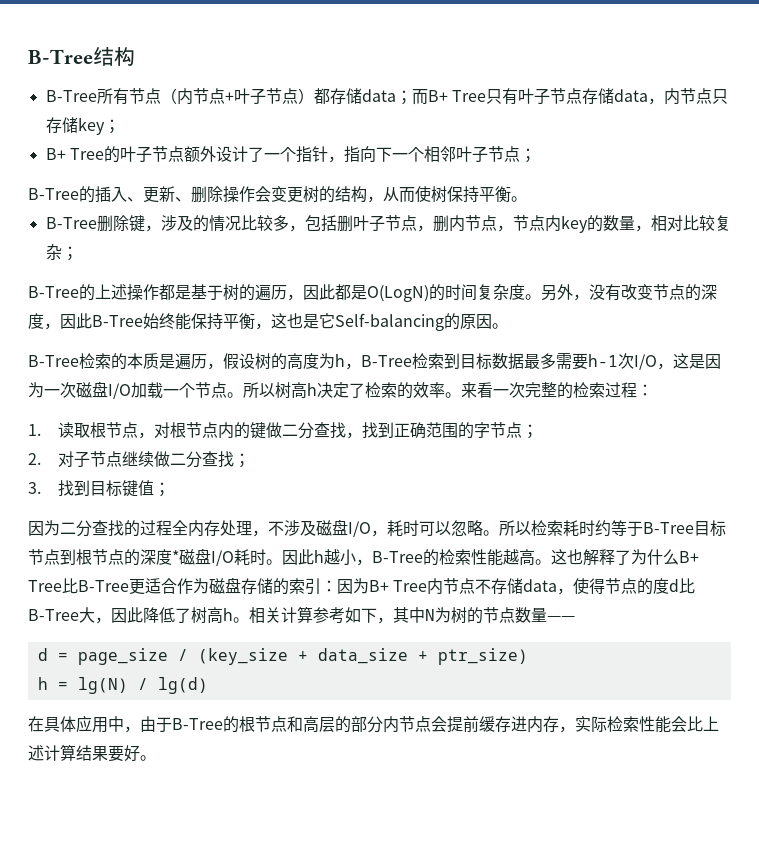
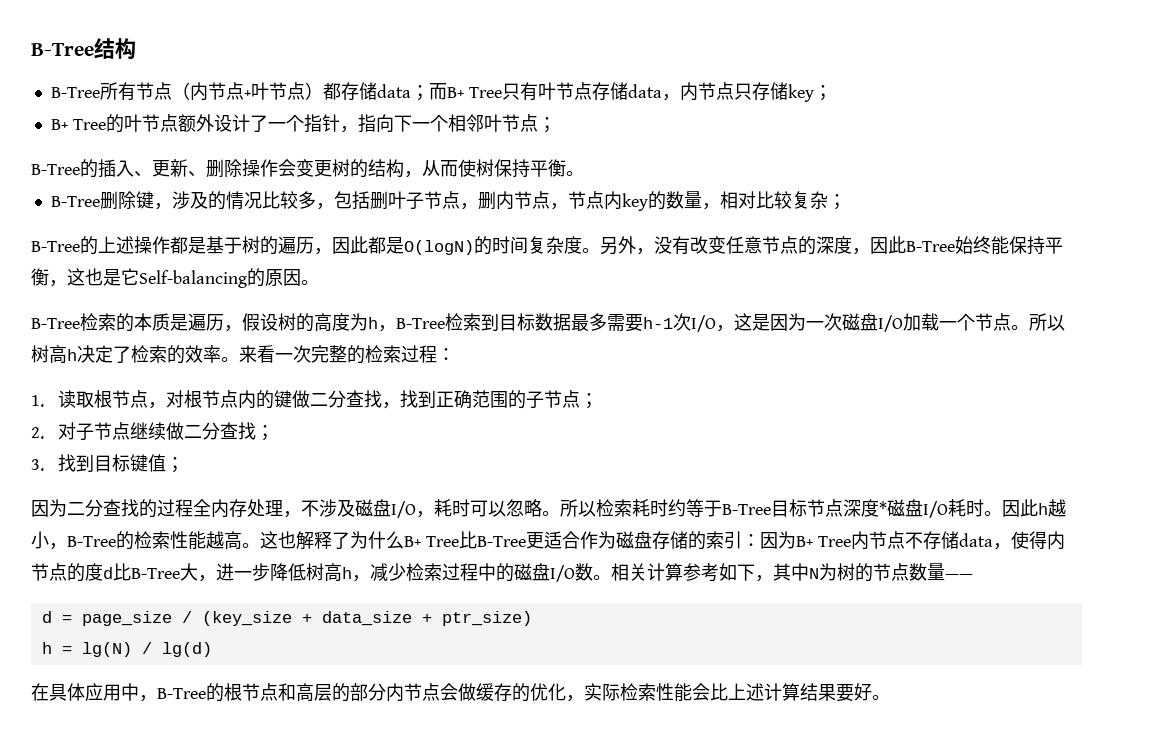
- B-Tree所有节点（内节点+叶子节点）都存储data；而B+ Tree只有叶子节点存储data，内节点只存储key；
+ B-Tree所有节点（内节点+叶节点）都存储data；而B+ Tree只有叶节点存储data，内节点只存储key；
- B+ Tree的叶子节点额外设计了一个指针，指向下一个相邻叶子节点；
+ B+ Tree的叶节点额外设计了一个指针，指向下一个相邻叶节点；
- B-Tree的上述操作都是基于树的遍历，因此都是O(LogN)的时间复杂度。
+ B-Tree的上述操作都是基于树的遍历，因此都是O(logN)的时间复杂度。
- 另外，没有改变节点的深度，因此B-Tree始终能保持平衡，这也是它Self-balancing的原因。
+ 另外，没有改变任意节点的深度，因此B-Tree始终能保持平衡，这也是它Self-balancing的原因。
- 1.读取根节点，对根节点内的键做二分查找，找到正确范围的字节点；
+ 1.读取根节点，对根节点内的键做二分查找，找到正确范围的子节点；
- 所以检索耗时约等于B-Tree目标节点到根节点的深度*磁盘I/O耗时。
+ 所以检索耗时约等于B-Tree目标节点深度*磁盘I/O耗时。
- 这也解释了为什么B+ Tree比B-Tree更适合作为磁盘存储的索引：因为B+ Tree内节点不存储data，使得节点的度d比B-Tree大，因此降低了树高h。
+ 这也解释了为什么B+ Tree比B-Tree更适合作为磁盘存储的索引：因为B+ Tree内节点不存储data，使得内节点的度d比B-Tree大，进一步降低树高h，减少检索过程中的磁盘I/O数。
- 在具体应用中，由于B-Tree的根节点和高层的部分内节点会提前缓存进内存，实际检索性能会比上述计算结果要好。
+ 在具体应用中，B-Tree的根节点和高层的部分内节点会做缓存的优化，实际检索性能会比上述计算结果要好。

